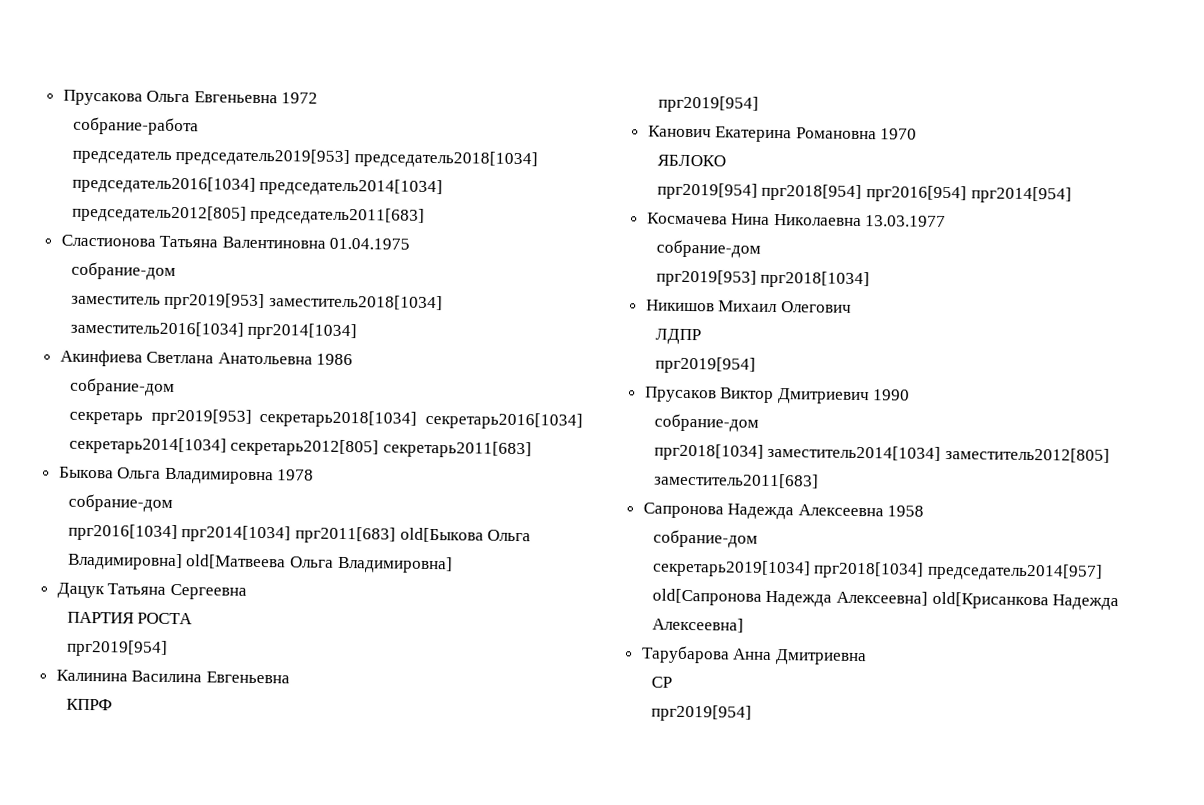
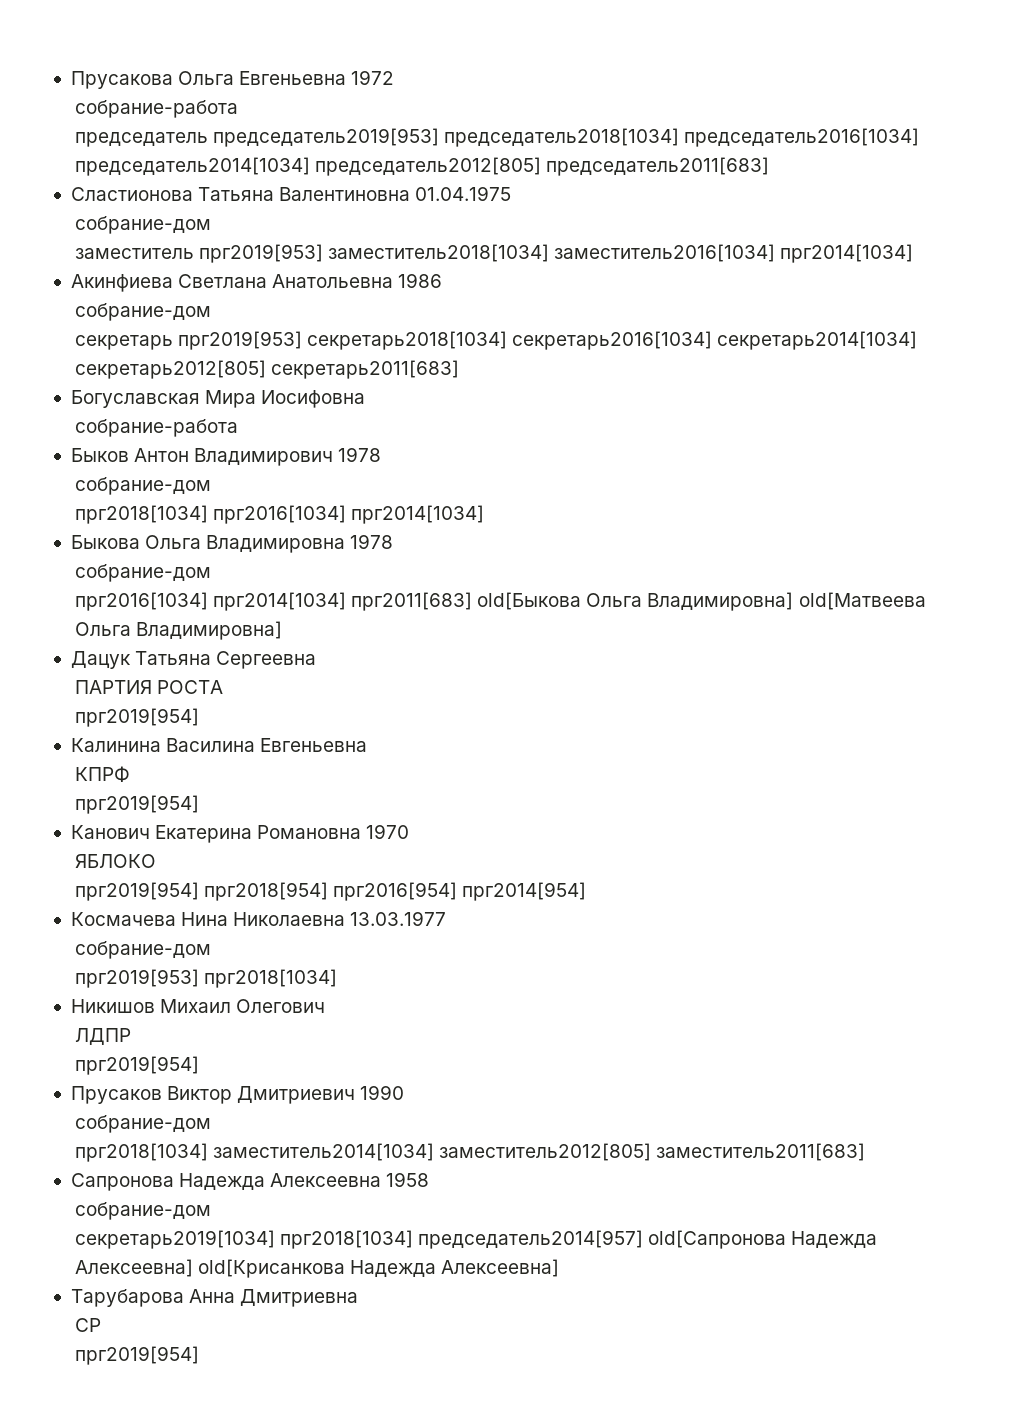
+ Богуславская Мира Иосифовна
+ собрание-работа
+ Быков Антон Владимирович 1978
+ собрание-дом
+ прг2018[1034] прг2016[1034] прг2014[1034]

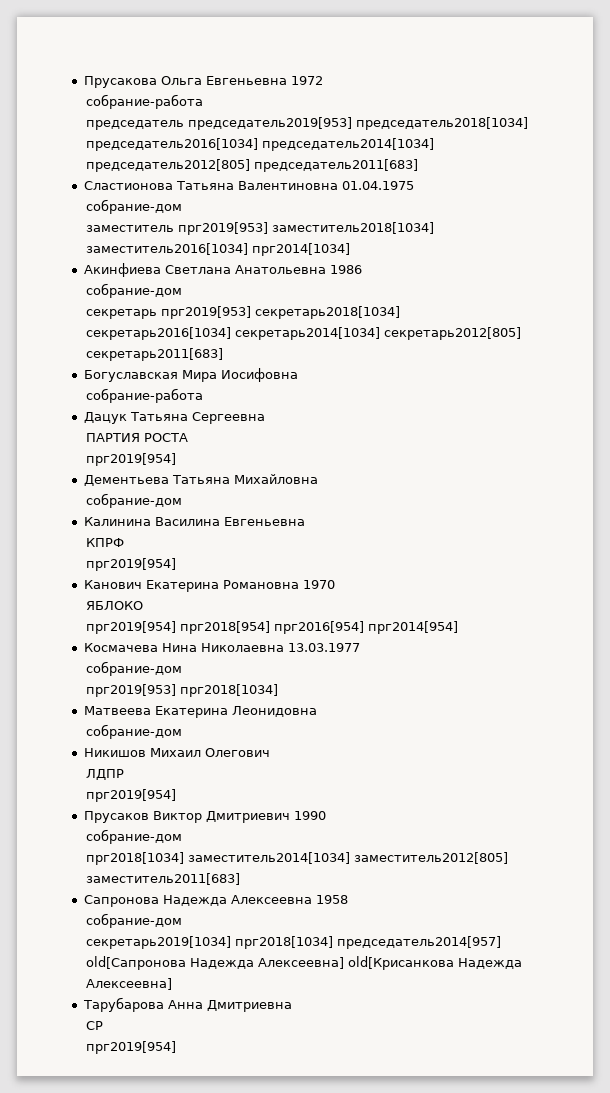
- Быков Антон Владимирович 1978
- собрание-дом
- прг2018[1034] прг2016[1034] прг2014[1034]
- Быкова Ольга Владимировна 1978
- собрание-дом
- прг2016[1034] прг2014[1034] прг2011[683] old[Быкова Ольга Владимировна] old[Матвеева Ольга Владимировна]
+ Дементьева Татьяна Михайловна
+ собрание-дом
+ Матвеева Екатерина Леонидовна
+ собрание-дом

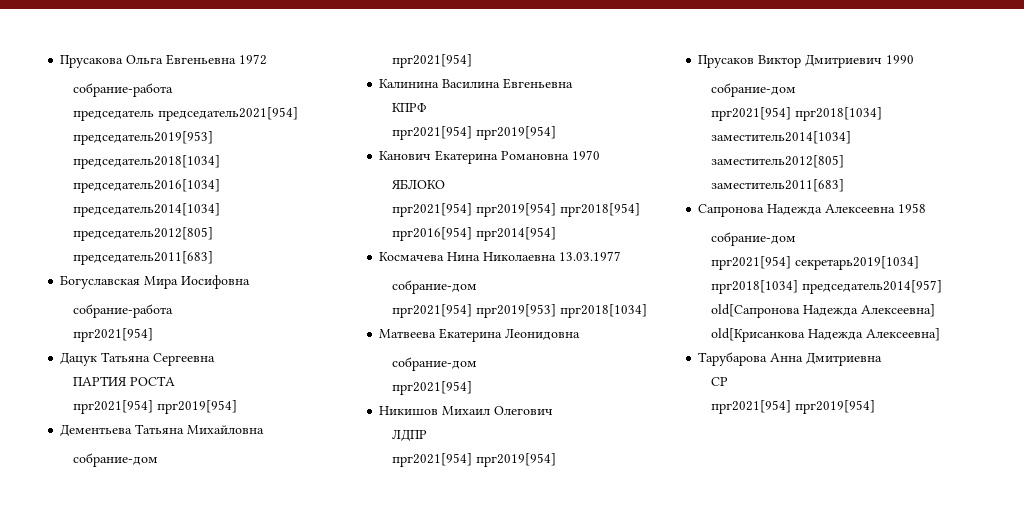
- председатель председатель2019[953] председатель2018[1034] председатель2016[1034] председатель2014[1034] председатель2012[805] председатель2011[683]
+ председатель председатель2021[954] председатель2019[953] председатель2018[1034] председатель2016[1034] председатель2014[1034] председатель2012[805] председатель2011[683]
- Сластионова Татьяна Валентиновна 01.04.1975
- собрание-дом
- заместитель прг2019[953] заместитель2018[1034] заместитель2016[1034] прг2014[1034]
- Акинфиева Светлана Анатольевна 1986
- собрание-дом
- секретарь прг2019[953] секретарь2018[1034] секретарь2016[1034] секретарь2014[1034] секретарь2012[805] секретарь2011[683]
  Богуславская Мира Иосифовна
  собрание-работа
+ прг2021[954]
  ПАРТИЯ РОСТА
- прг2019[954]
+ прг2021[954] прг2019[954]
  Дементьева Татьяна Михайловна
  собрание-дом
+ прг2021[954]
  КПРФ
- прг2019[954]
+ прг2021[954] прг2019[954]
- прг2019[954] прг2018[954] прг2016[954] прг2014[954]
+ прг2021[954] прг2019[954] прг2018[954] прг2016[954] прг2014[954]
- прг2019[953] прг2018[1034]
+ прг2021[954] прг2019[953] прг2018[1034]
  Матвеева Екатерина Леонидовна
  собрание-дом
+ прг2021[954]
  ЛДПР
- прг2019[954]
+ прг2021[954] прг2019[954]
- прг2018[1034] заместитель2014[1034] заместитель2012[805] заместитель2011[683]
+ прг2021[954] прг2018[1034] заместитель2014[1034] заместитель2012[805] заместитель2011[683]
- секретарь2019[1034] прг2018[1034] председатель2014[957] old[Сапронова Надежда Алексеевна] old[Крисанкова Надежда Алексеевна]
+ прг2021[954] секретарь2019[1034] прг2018[1034] председатель2014[957] old[Сапронова Надежда Алексеевна] old[Крисанкова Надежда Алексеевна]
  СР
- прг2019[954]
+ прг2021[954] прг2019[954]

